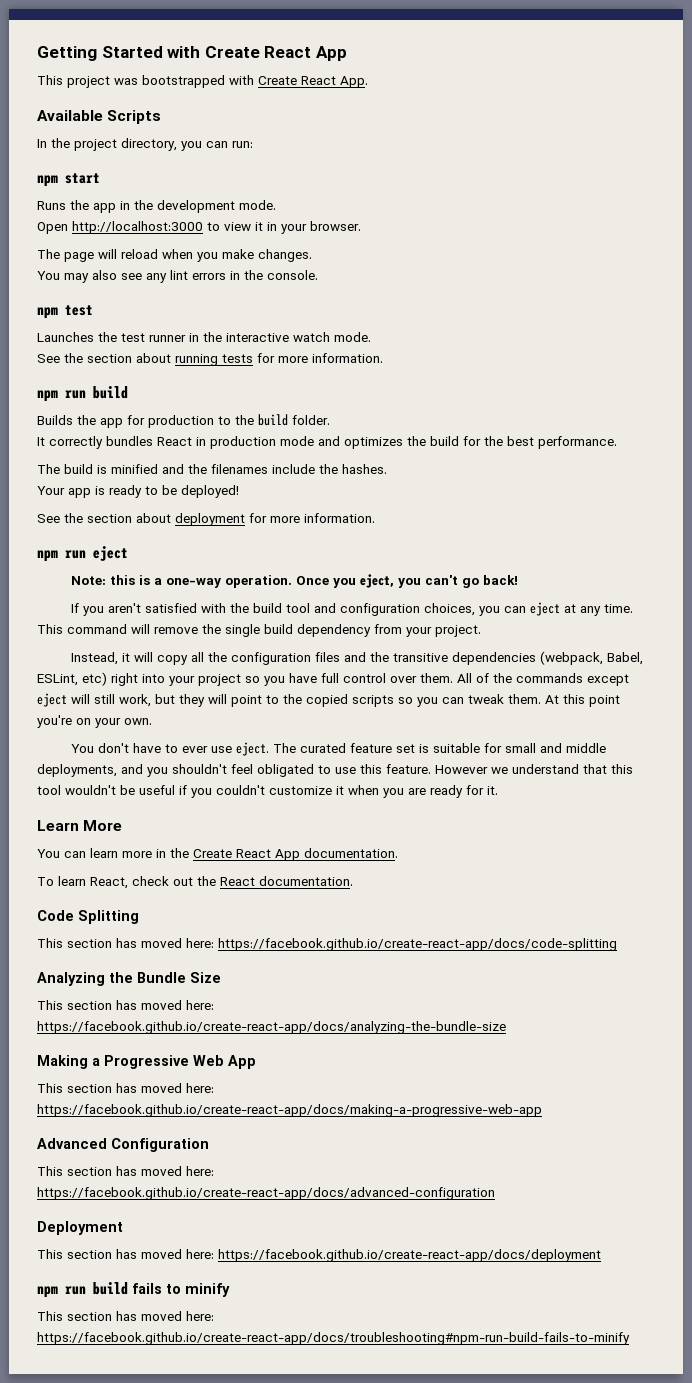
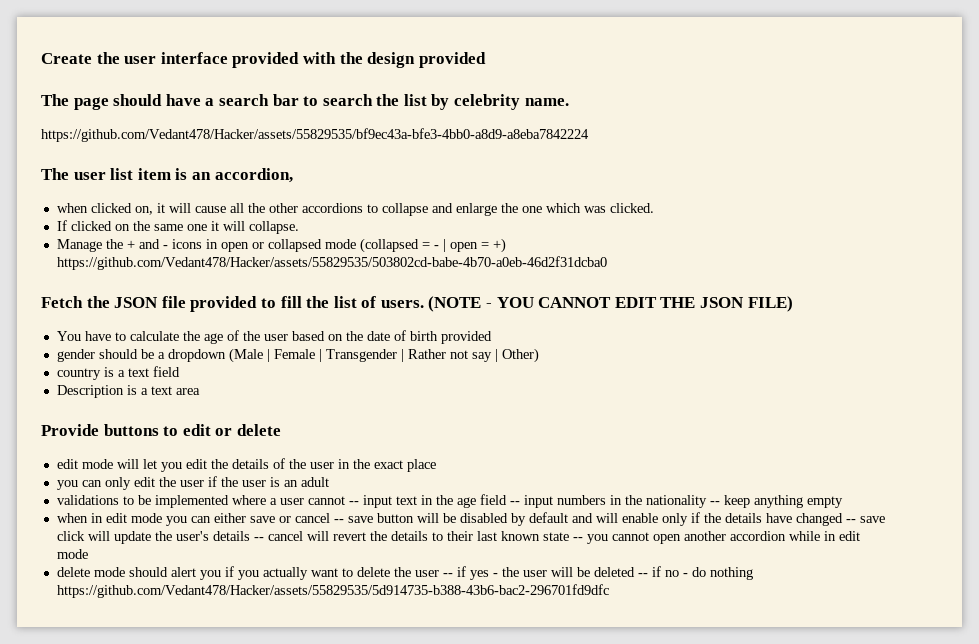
- Getting Started with Create React App
- This project was bootstrapped with Create React App.
- Available Scripts
- In the project directory, you can run:
- npm start
- Runs the app in the development mode.
- Open http://localhost:3000 to view it in your browser.
- The page will reload when you make changes.
- You may also see any lint errors in the console.
- npm test
- Launches the test runner in the interactive watch mode.
- See the section about running tests for more information.
- npm run build
- Builds the app for production to the build folder.
- It correctly bundles React in production mode and optimizes the build for the best performance.
- The build is minified and the filenames include the hashes.
- Your app is ready to be deployed!
- See the section about deployment for more information.
- npm run eject
- Note: this is a one-way operation. Once you eject, you can't go back!
- If you aren't satisfied with the build tool and configuration choices, you can eject at any time. This command will remove the single build dependency from your project.
- Instead, it will copy all the configuration files and the transitive dependencies (webpack, Babel, ESLint, etc) right into your project so you have full control over them. All of the commands except eject will still work, but they will point to the copied scripts so you can tweak them. At this point you're on your own.
- You don't have to ever use eject. The curated feature set is suitable for small and middle deployments, and you shouldn't feel obligated to use this feature. However we understand that this tool wouldn't be useful if you couldn't customize it when you are ready for it.
- Learn More
- You can learn more in the Create React App documentation.
- To learn React, check out the React documentation.
- Code Splitting
- This section has moved here: https://facebook.github.io/create-react-app/docs/code-splitting
- Analyzing the Bundle Size
- This section has moved here: https://facebook.github.io/create-react-app/docs/analyzing-the-bundle-size
- Making a Progressive Web App
- This section has moved here: https://facebook.github.io/create-react-app/docs/making-a-progressive-web-app
- Advanced Configuration
- This section has moved here: https://facebook.github.io/create-react-app/docs/advanced-configuration
- Deployment
- This section has moved here: https://facebook.github.io/create-react-app/docs/deployment
- npm run build fails to minify
- This section has moved here: https://facebook.github.io/create-react-app/docs/troubleshooting#npm-run-build-fails-to-minify
+ Create the user interface provided with the design provided
+ The page should have a search bar to search the list by celebrity name.
+ https://github.com/Vedant478/Hacker/assets/55829535/bf9ec43a-bfe3-4bb0-a8d9-a8eba7842224
+ The user list item is an accordion,
+ when clicked on, it will cause all the other accordions to collapse and enlarge the one which was clicked.
+ If clicked on the same one it will collapse.
+ Manage the + and - icons in open or collapsed mode (collapsed = - | open = +) https://github.com/Vedant478/Hacker/assets/55829535/503802cd-babe-4b70-a0eb-46d2f31dcba0
+ Fetch the JSON file provided to fill the list of users. (NOTE - YOU CANNOT EDIT THE JSON FILE)
+ You have to calculate the age of the user based on the date of birth provided
+ gender should be a dropdown (Male | Female | Transgender | Rather not say | Other)
+ country is a text field
+ Description is a text area
+ Provide buttons to edit or delete
+ edit mode will let you edit the details of the user in the exact place
+ you can only edit the user if the user is an adult
+ validations to be implemented where a user cannot -- input text in the age field -- input numbers in the nationality -- keep anything empty
+ when in edit mode you can either save or cancel -- save button will be disabled by default and will enable only if the details have changed -- save click will update the user's details -- cancel will revert the details to their last known state -- you cannot open another accordion while in edit mode
+ delete mode should alert you if you actually want to delete the user -- if yes - the user will be deleted -- if no - do nothing https://github.com/Vedant478/Hacker/assets/55829535/5d914735-b388-43b6-bac2-296701fd9dfc

